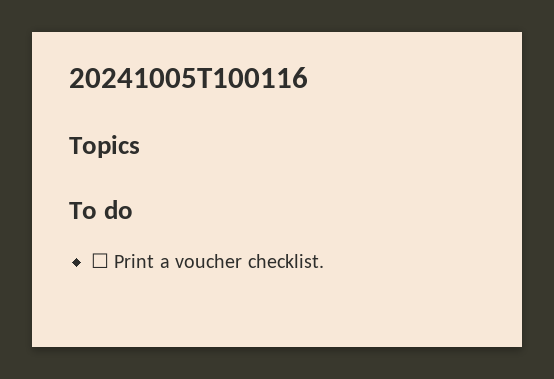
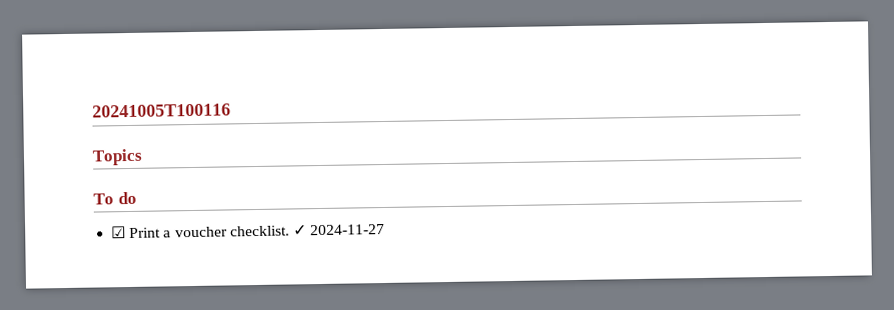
- ☐ Print a voucher checklist.
+ ☑ Print a voucher checklist.
+ ✓ 2024-11-27

